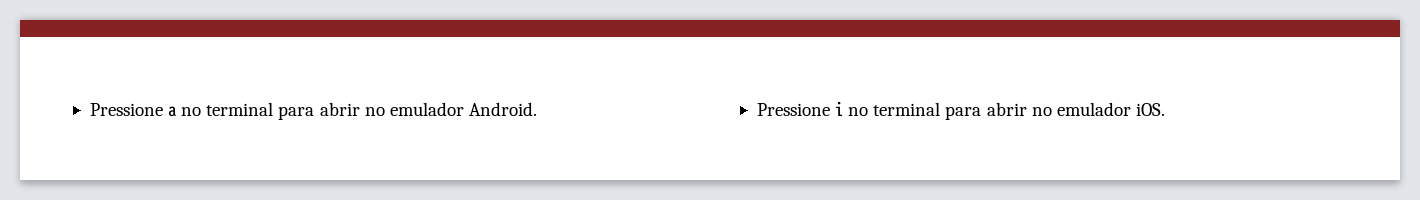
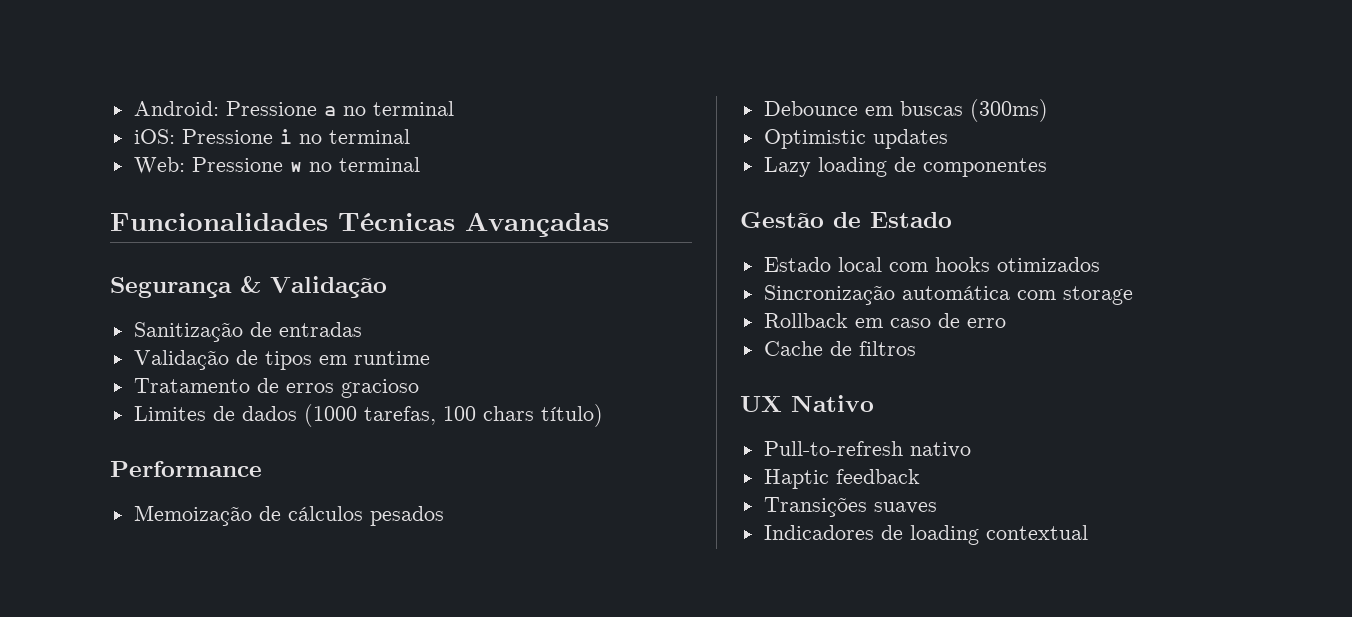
- Pressione a no terminal para abrir no emulador Android.
- Pressione i no terminal para abrir no emulador iOS.
+ Android: Pressione a no terminal
+ iOS: Pressione i no terminal
+ Web: Pressione w no terminal
+ Funcionalidades Técnicas Avançadas
+ Segurança & Validação
+ Sanitização de entradas
+ Validação de tipos em runtime
+ Tratamento de erros gracioso
+ Limites de dados (1000 tarefas, 100 chars título)
+ Performance
+ Memoização de cálculos pesados
+ Debounce em buscas (300ms)
+ Optimistic updates
+ Lazy loading de componentes
+ Gestão de Estado
+ Estado local com hooks otimizados
+ Sincronização automática com storage
+ Rollback em caso de erro
+ Cache de filtros
+ UX Nativo
+ Pull-to-refresh nativo
+ Haptic feedback
+ Transições suaves
+ Indicadores de loading contextual

